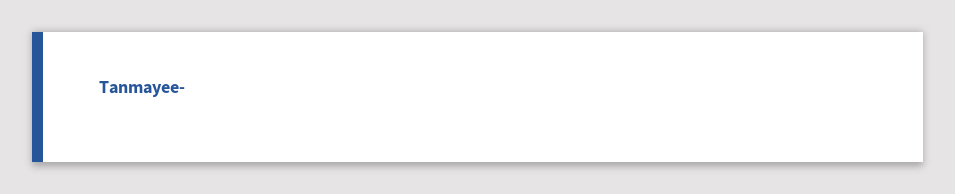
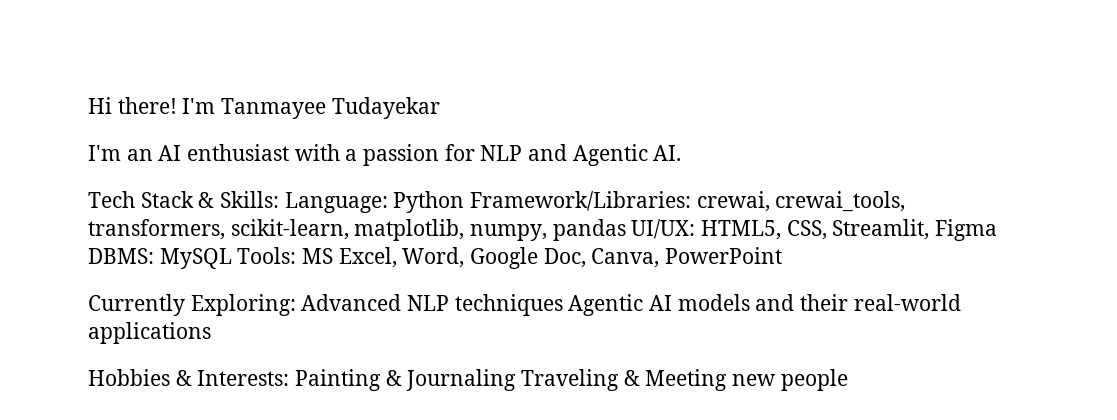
- Tanmayee-
+ Hi there! I'm Tanmayee Tudayekar
+ I'm an AI enthusiast with a passion for NLP and Agentic AI.
+ Tech Stack & Skills: Language: Python Framework/Libraries: crewai, crewai_tools, transformers, scikit-learn, matplotlib, numpy, pandas UI/UX: HTML5, CSS, Streamlit, Figma DBMS: MySQL Tools: MS Excel, Word, Google Doc, Canva, PowerPoint
+ Currently Exploring: Advanced NLP techniques Agentic AI models and their real-world applications
+ Hobbies & Interests: Painting & Journaling Traveling & Meeting new people

